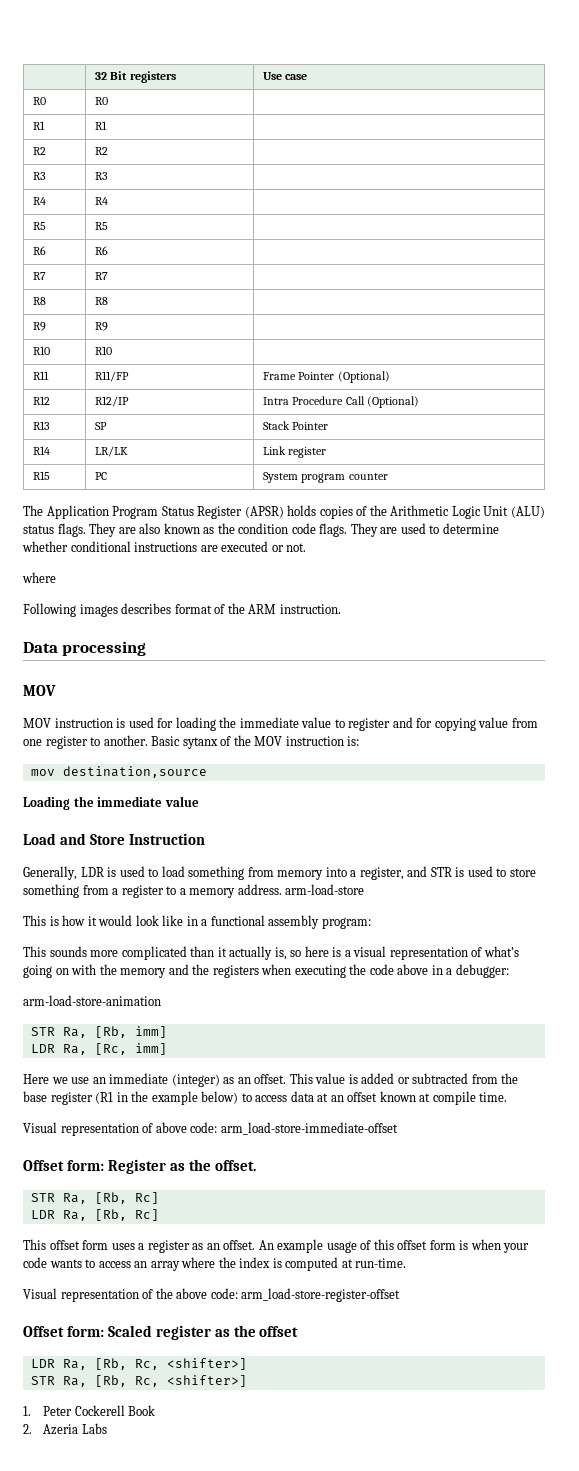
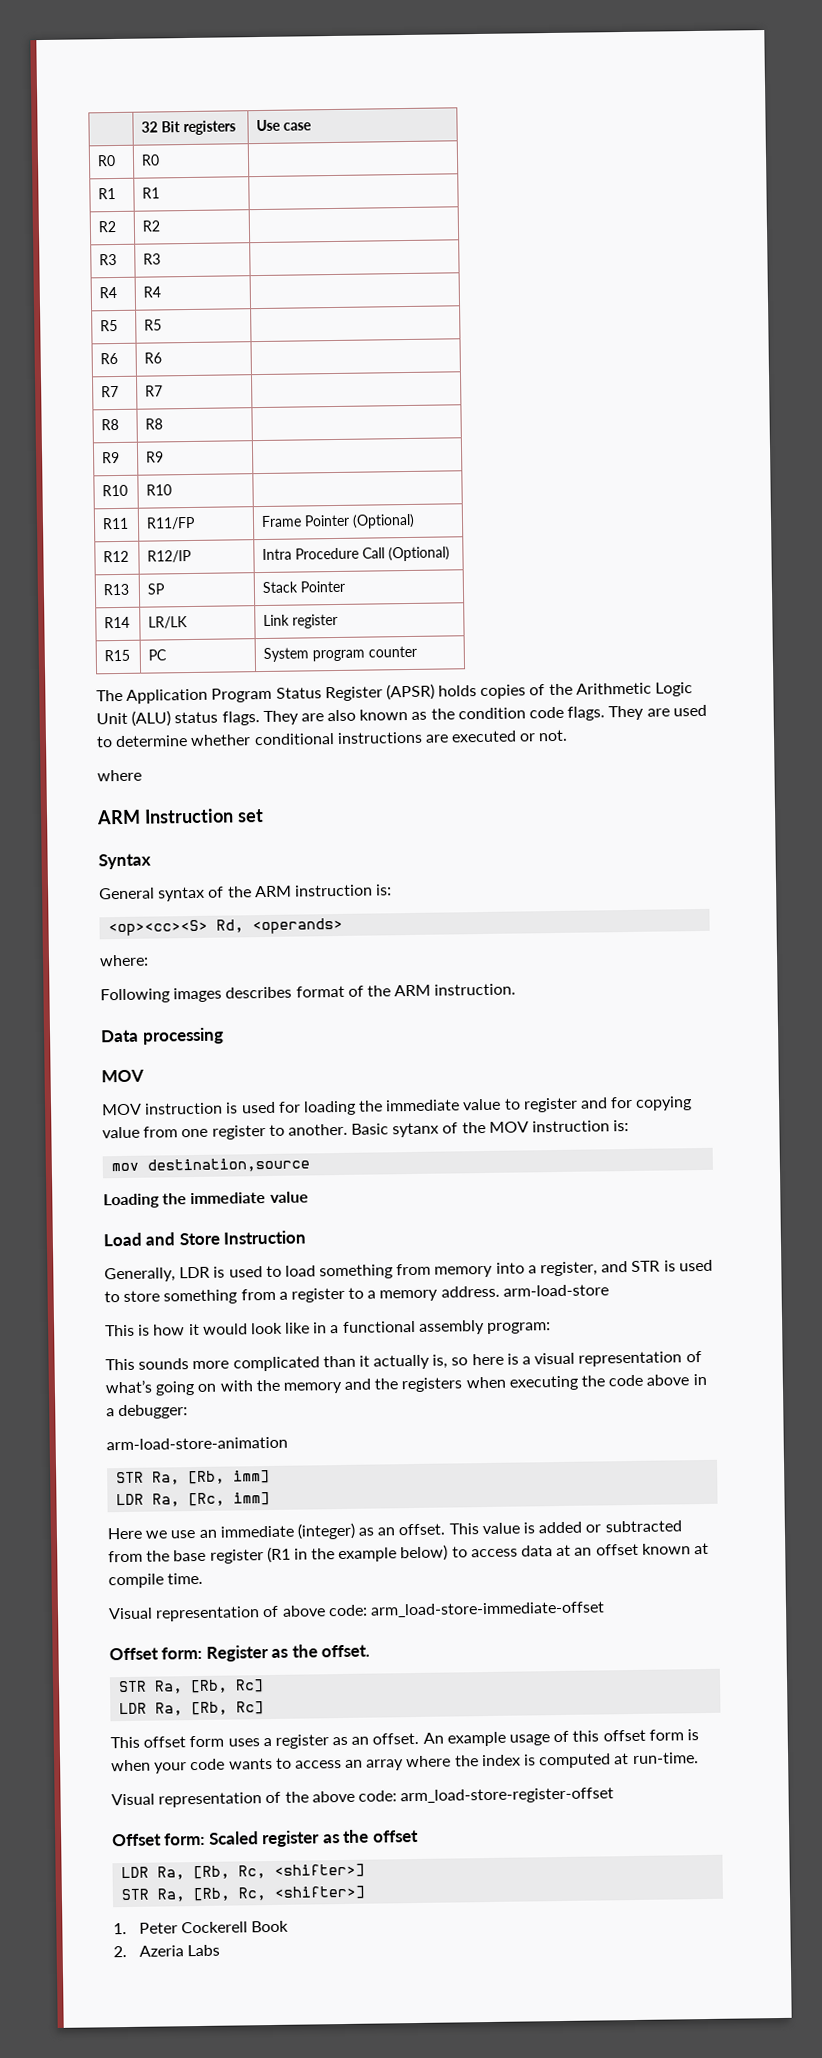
+ ARM Instruction set
+ Syntax
+ General syntax of the ARM instruction is:
+ <op><cc><S> Rd, <operands>
+ where:

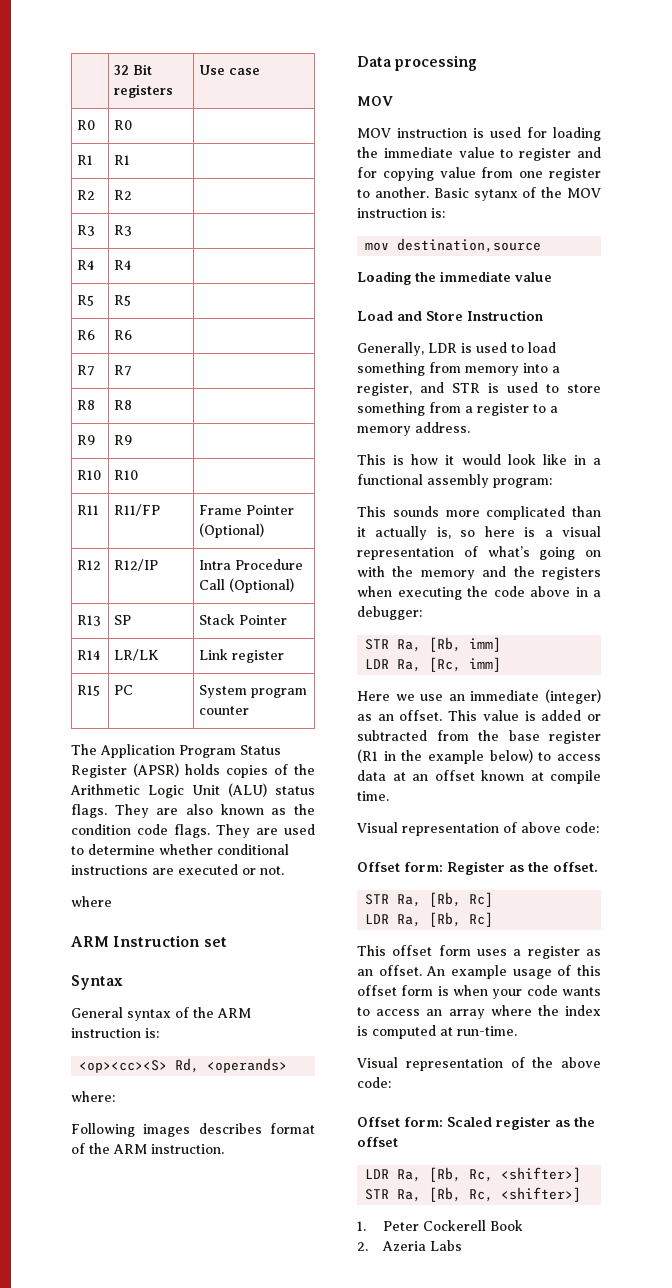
- Generally, LDR is used to load something from memory into a register, and STR is used to store something from a register to a memory address. arm-load-store
+ Generally, LDR is used to load something from memory into a register, and STR is used to store something from a register to a memory address.
- arm-load-store-animation
- Visual representation of above code: arm_load-store-immediate-offset
+ Visual representation of above code:
- Visual representation of the above code: arm_load-store-register-offset
+ Visual representation of the above code:

